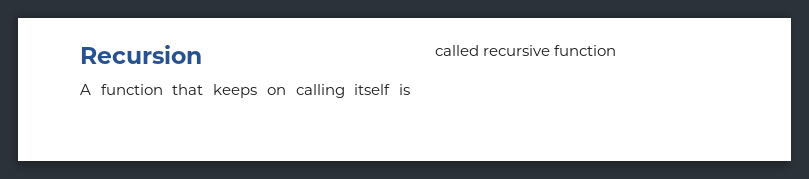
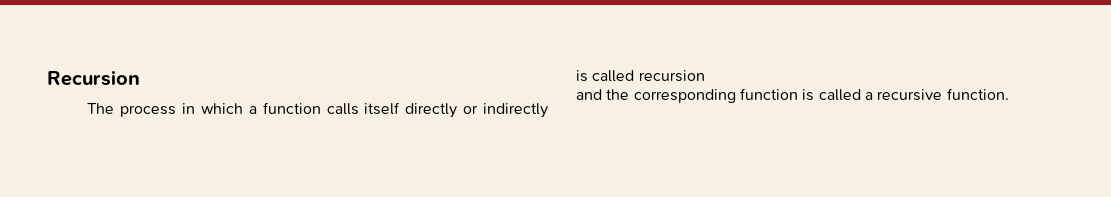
- A function that keeps on calling itself is called recursive function
+ The process in which a function calls itself directly or indirectly is called recursion
+ and the corresponding function is called a recursive function.

